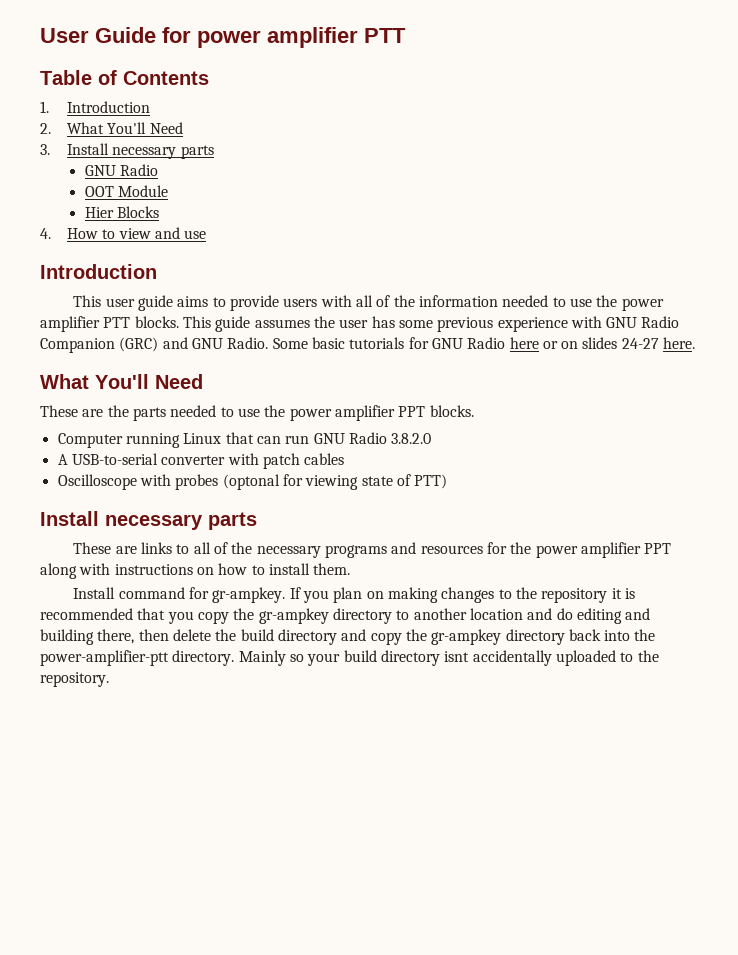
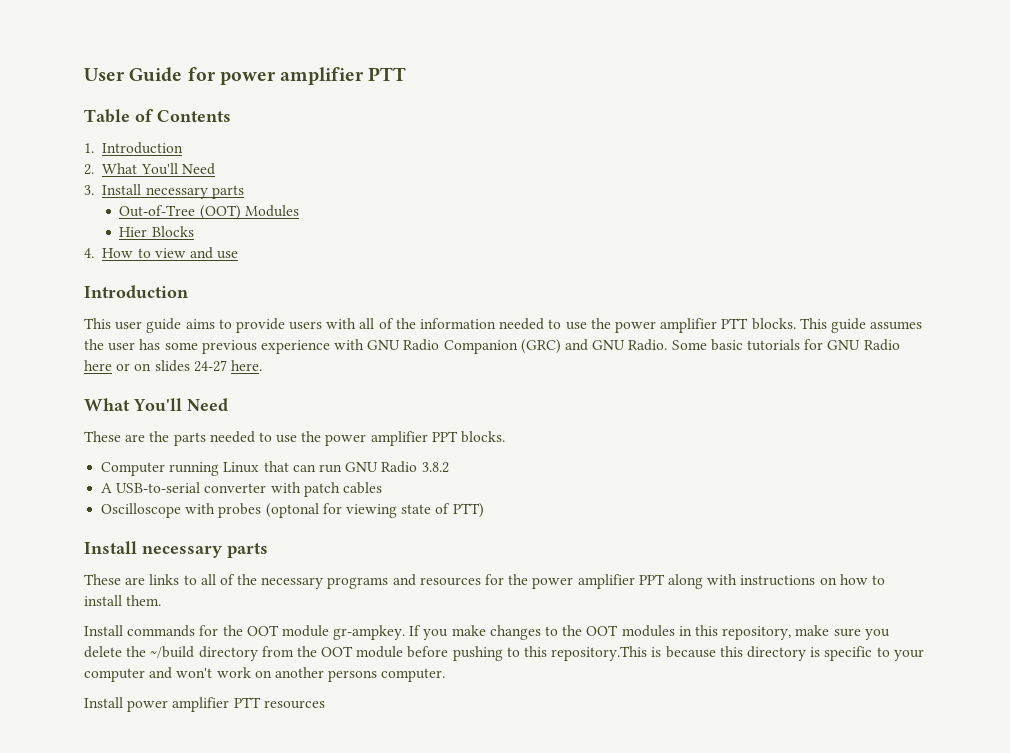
  3. Install necessary parts
- GNU Radio
- OOT Module
+ Out-of-Tree (OOT) Modules
- Computer running Linux that can run GNU Radio 3.8.2.0
+ Computer running Linux that can run GNU Radio 3.8.2
- Install command for gr-ampkey. If you plan on making changes to the repository it is recommended that you copy the gr-ampkey directory to another location and do editing and building there, then delete the build directory and copy the gr-ampkey directory back into the power-amplifier-ptt directory. Mainly so your build directory isnt accidentally uploaded to the repository.
+ Install commands for the OOT module gr-ampkey. If you make changes to the OOT modules in this repository, make sure you delete the ~/build directory from the OOT module before pushing to this repository.This is because this directory is specific to your computer and won't work on another persons computer.
+ Install power amplifier PTT resources

